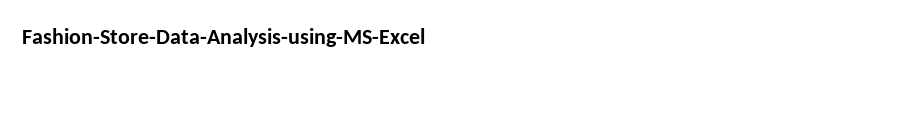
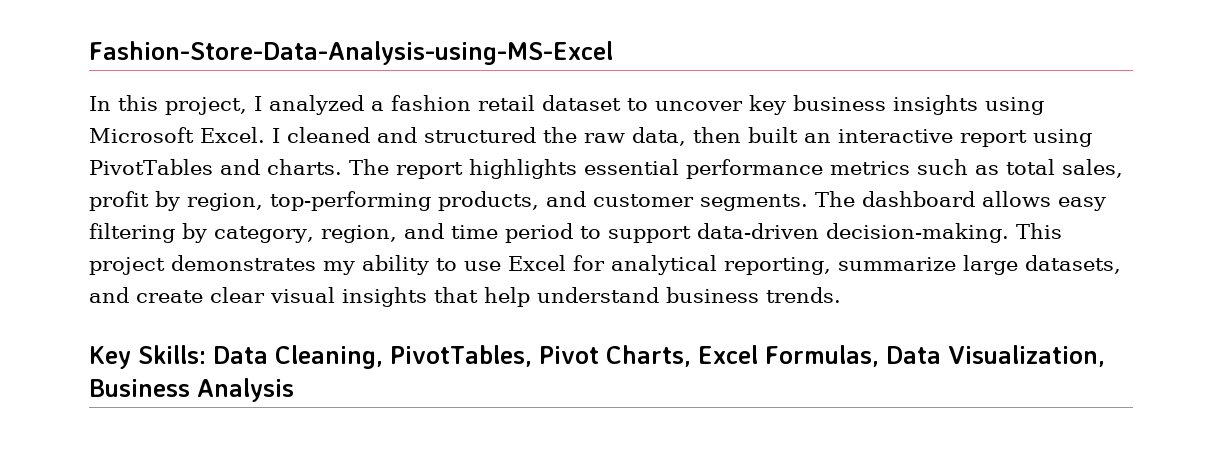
+ In this project, I analyzed a fashion retail dataset to uncover key business insights using Microsoft Excel. I cleaned and structured the raw data, then built an interactive report using PivotTables and charts. The report highlights essential performance metrics such as total sales, profit by region, top-performing products, and customer segments. The dashboard allows easy filtering by category, region, and time period to support data-driven decision-making. This project demonstrates my ability to use Excel for analytical reporting, summarize large datasets, and create clear visual insights that help understand business trends.
+ Key Skills: Data Cleaning, PivotTables, Pivot Charts, Excel Formulas, Data Visualization, Business Analysis

